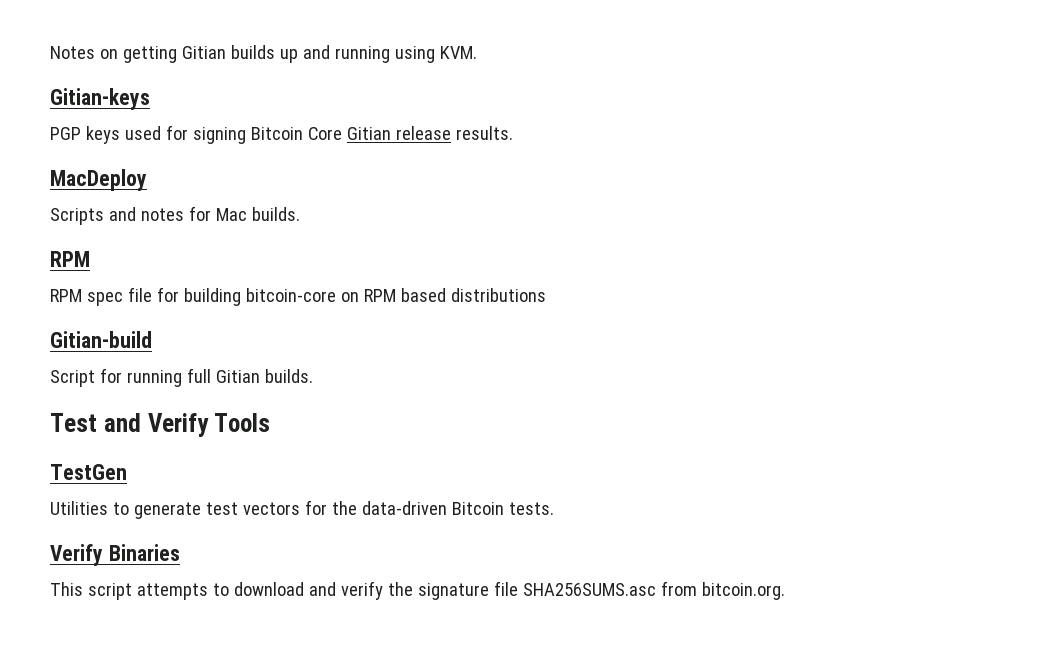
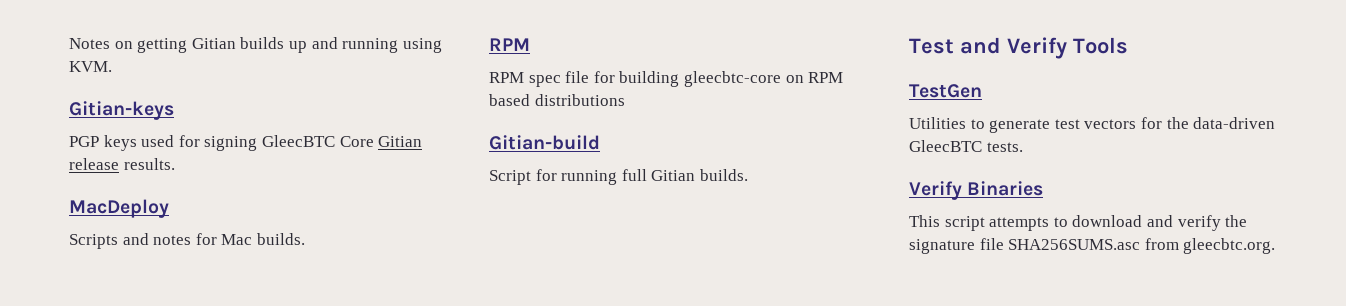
- PGP keys used for signing Bitcoin Core Gitian release results.
+ PGP keys used for signing GleecBTC Core Gitian release results.
- RPM spec file for building bitcoin-core on RPM based distributions
+ RPM spec file for building gleecbtc-core on RPM based distributions
- Utilities to generate test vectors for the data-driven Bitcoin tests.
+ Utilities to generate test vectors for the data-driven GleecBTC tests.
- This script attempts to download and verify the signature file SHA256SUMS.asc from bitcoin.org.
+ This script attempts to download and verify the signature file SHA256SUMS.asc from gleecbtc.org.

